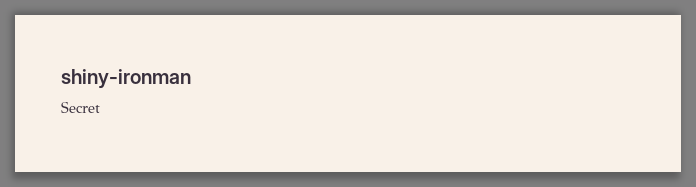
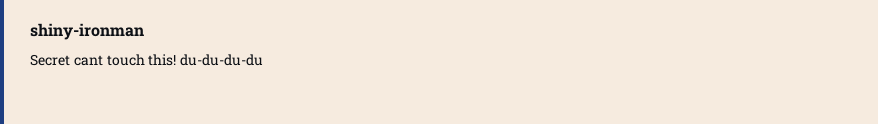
- Secret
+ Secret cant touch this! du-du-du-du

